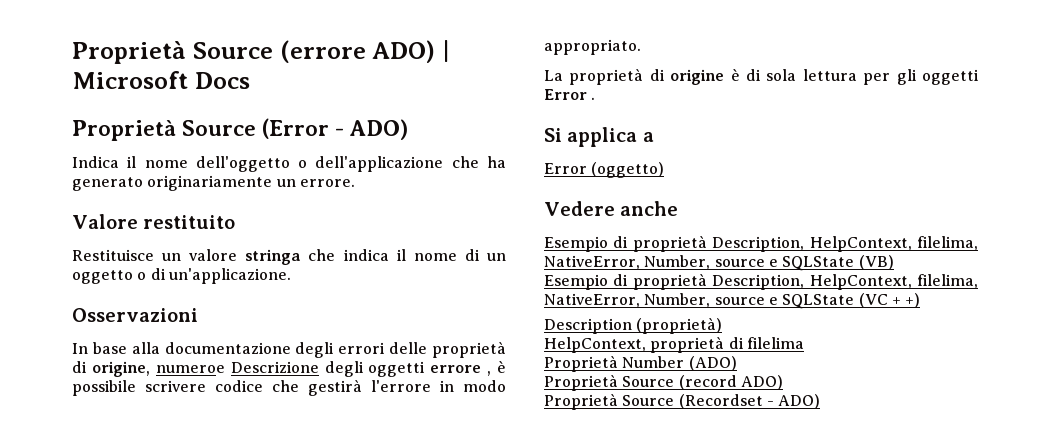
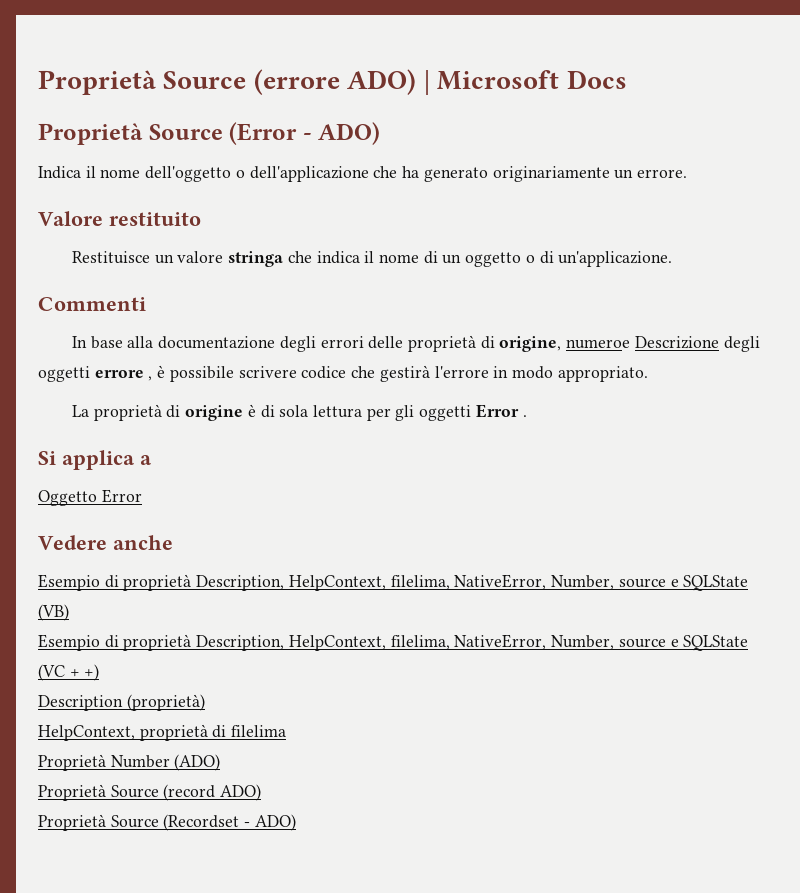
- Osservazioni
+ Commenti
- Error (oggetto)
+ Oggetto Error

